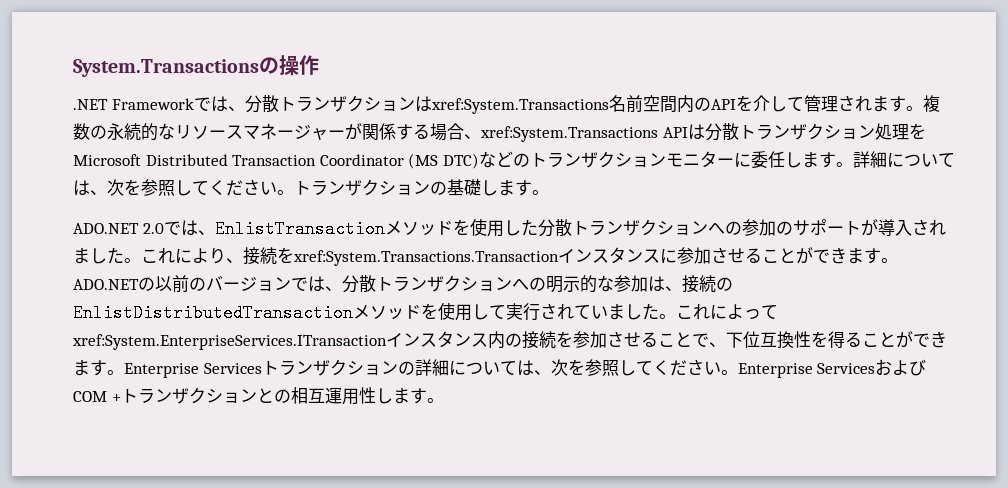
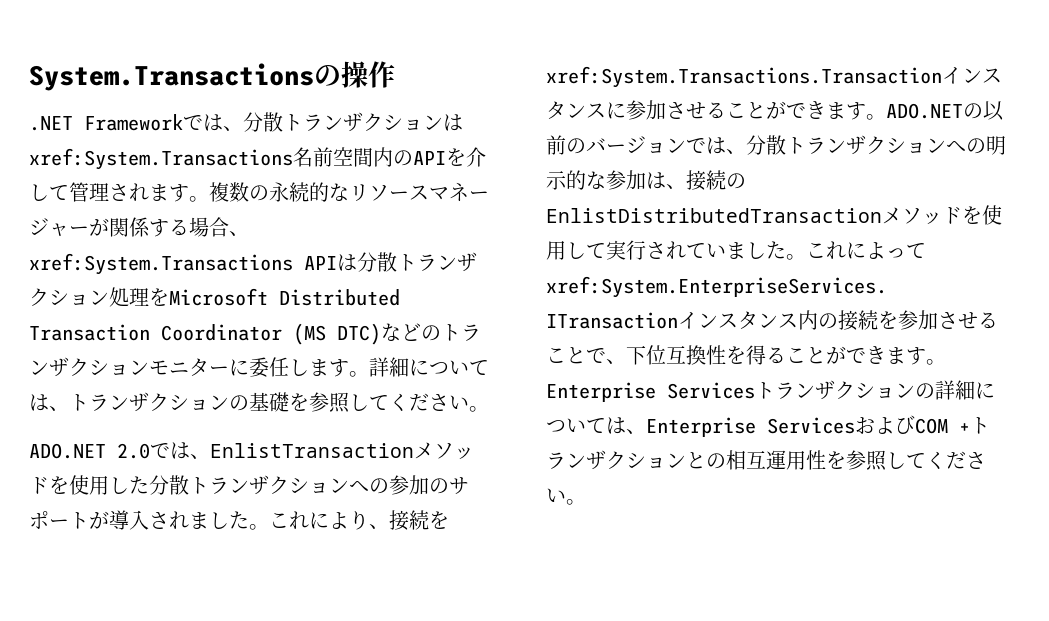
- 詳細については、次を参照してください。トランザクションの基礎します。
+ 詳細については、トランザクションの基礎を参照してください。
- Enterprise Servicesトランザクションの詳細については、次を参照してください。Enterprise ServicesおよびCOM +トランザクションとの相互運用性します。
+ Enterprise Servicesトランザクションの詳細については、Enterprise ServicesおよびCOM +トランザクションとの相互運用性を参照してください。

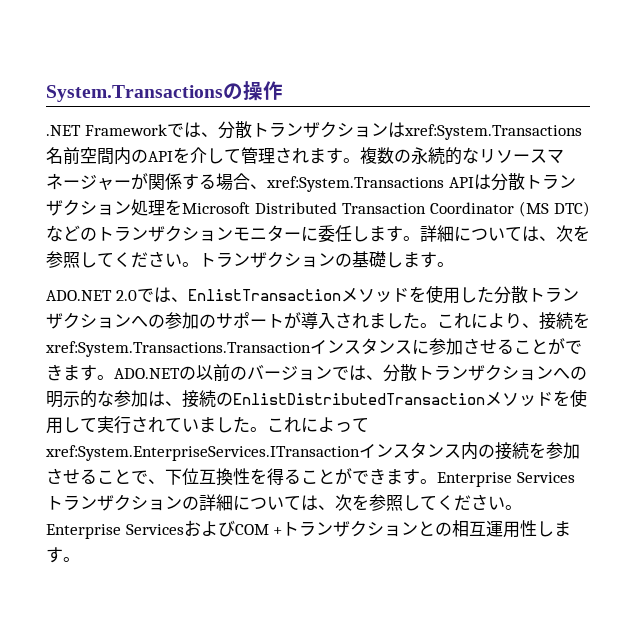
- 詳細については、トランザクションの基礎を参照してください。
+ 詳細については、次を参照してください。トランザクションの基礎します。
- Enterprise Servicesトランザクションの詳細については、Enterprise ServicesおよびCOM +トランザクションとの相互運用性を参照してください。
+ Enterprise Servicesトランザクションの詳細については、次を参照してください。Enterprise ServicesおよびCOM +トランザクションとの相互運用性します。

